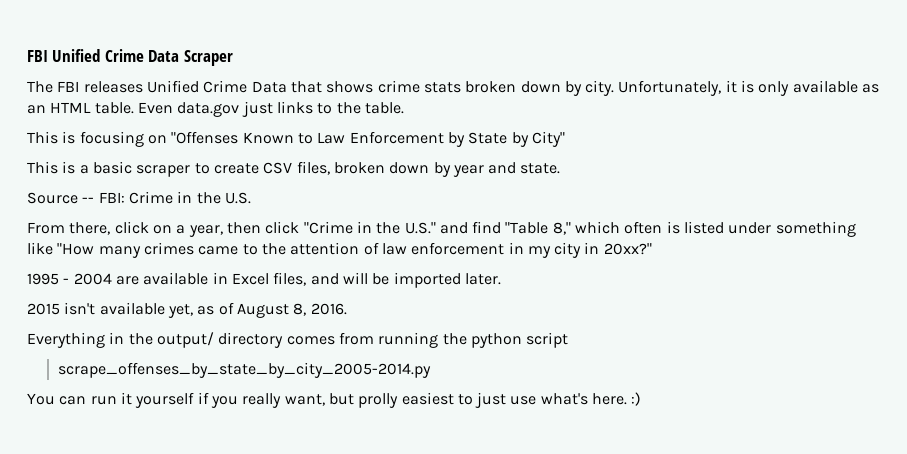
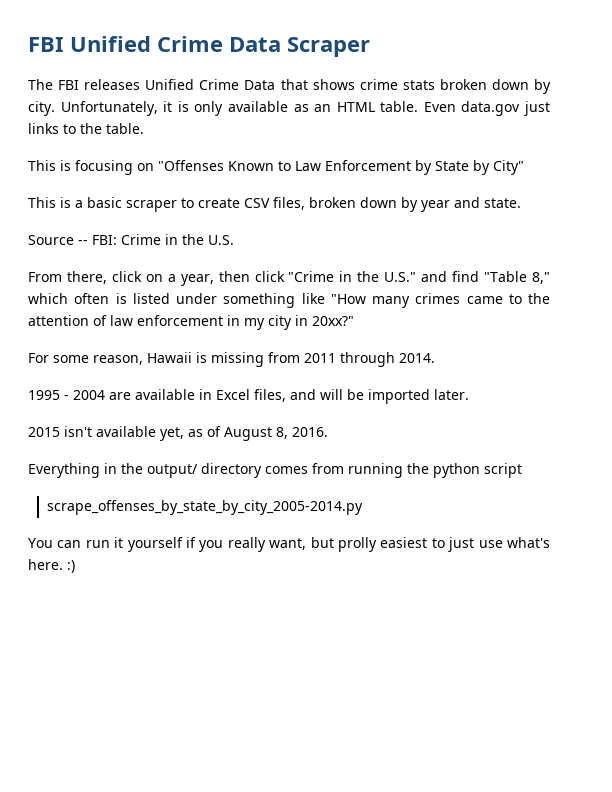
+ For some reason, Hawaii is missing from 2011 through 2014.

